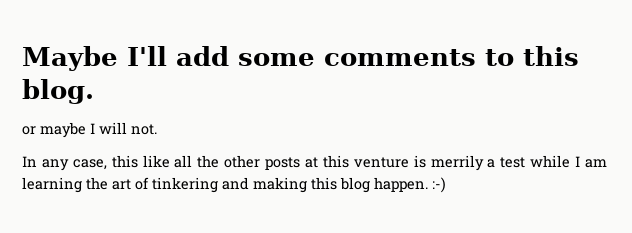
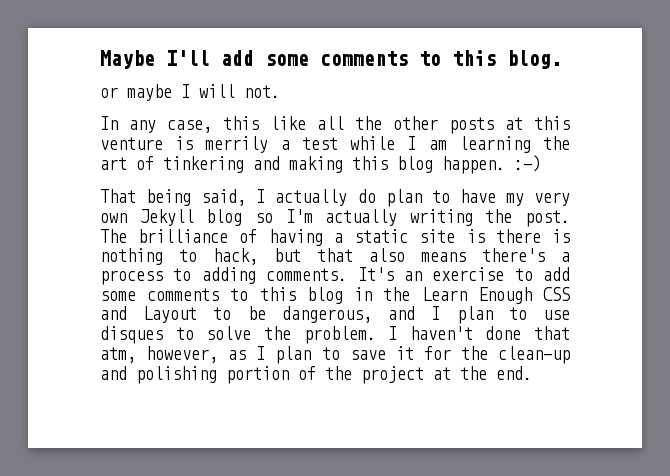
+ That being said, I actually do plan to have my very own Jekyll blog so I'm actually writing the post. The brilliance of having a static site is there is nothing to hack, but that also means there's a process to adding comments. It's an exercise to add some comments to this blog in the Learn Enough CSS and Layout to be dangerous, and I plan to use disques to solve the problem. I haven't done that atm, however, as I plan to save it for the clean-up and polishing portion of the project at the end.

